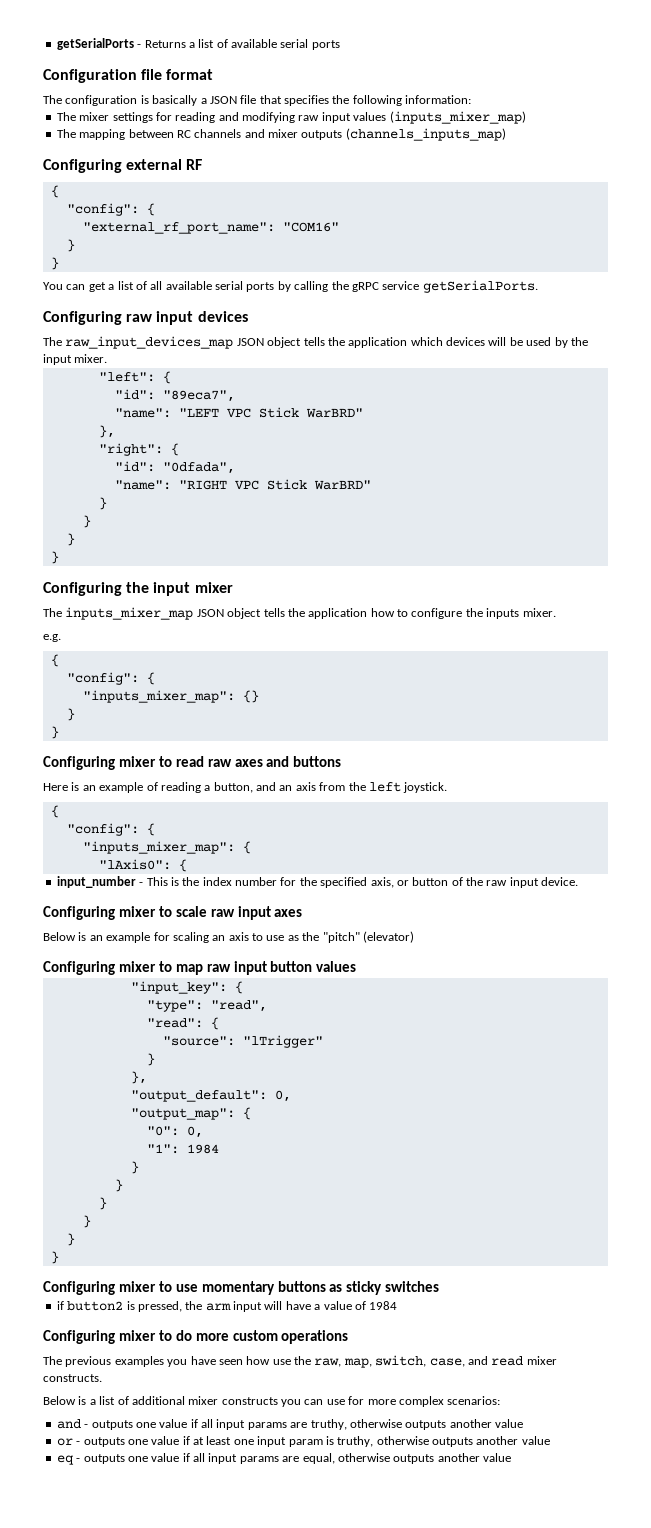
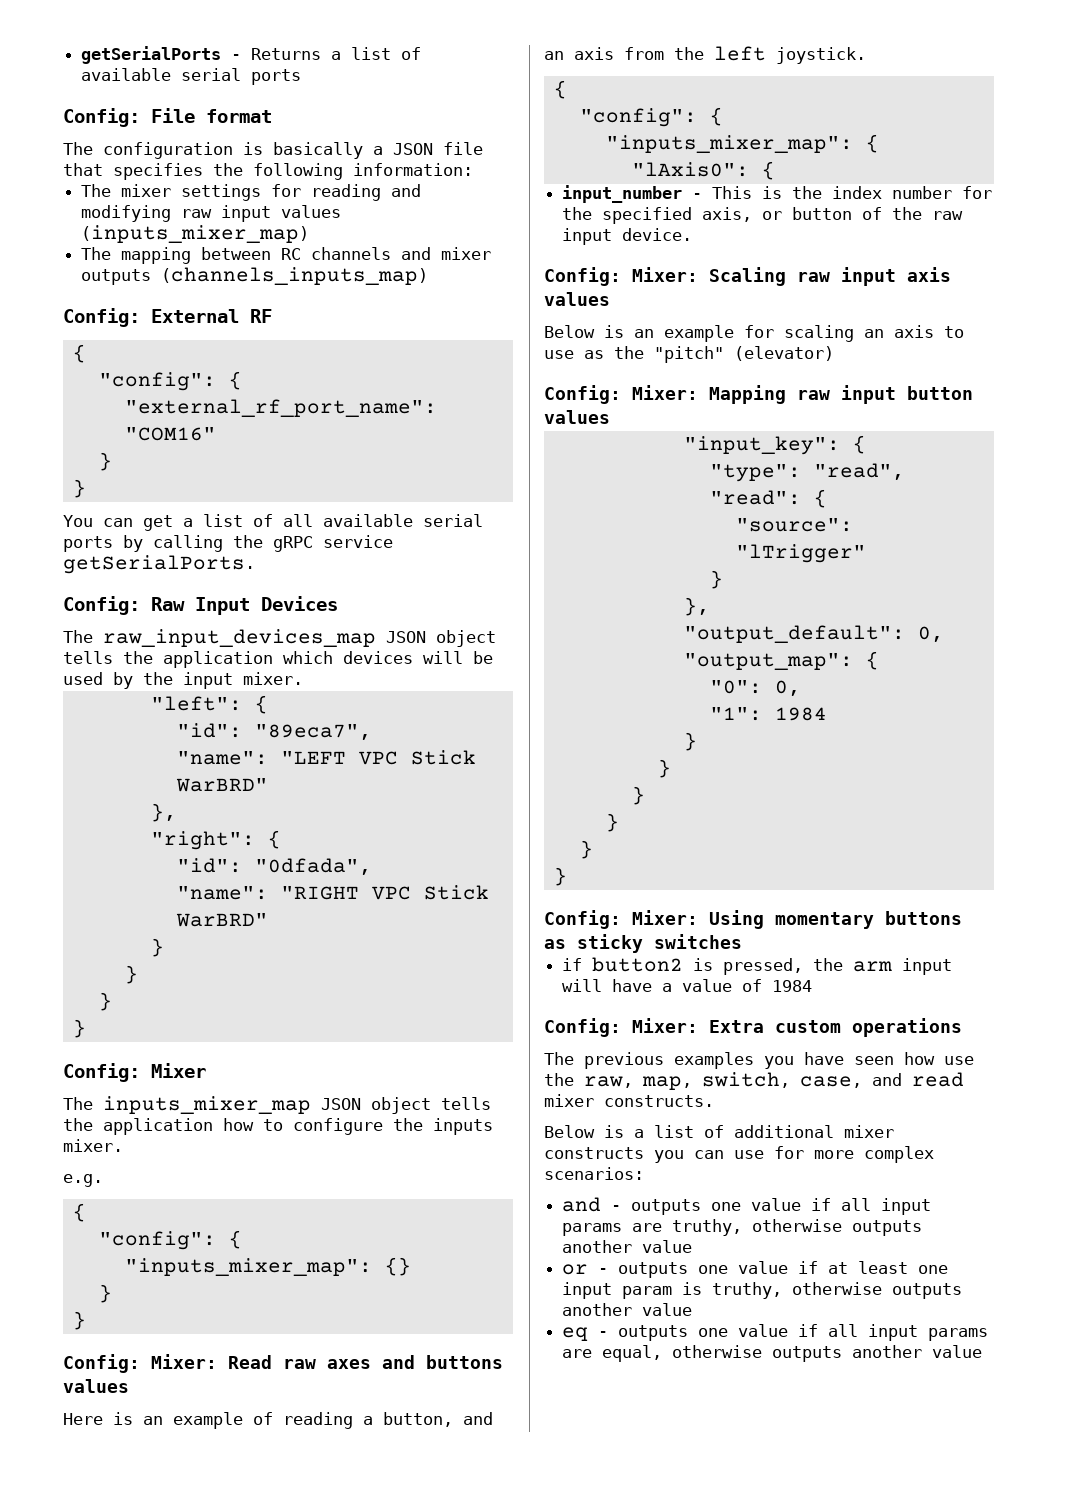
- Configuration file format
+ Config: File format
- Configuring external RF
+ Config: External RF
- Configuring raw input devices
+ Config: Raw Input Devices
- Configuring the input mixer
+ Config: Mixer
- Configuring mixer to read raw axes and buttons
+ Config: Mixer: Read raw axes and buttons values
- Configuring mixer to scale raw input axes
+ Config: Mixer: Scaling raw input axis values
- Configuring mixer to map raw input button values
+ Config: Mixer: Mapping raw input button values
- Configuring mixer to use momentary buttons as sticky switches
+ Config: Mixer: Using momentary buttons as sticky switches
- Configuring mixer to do more custom operations
+ Config: Mixer: Extra custom operations

